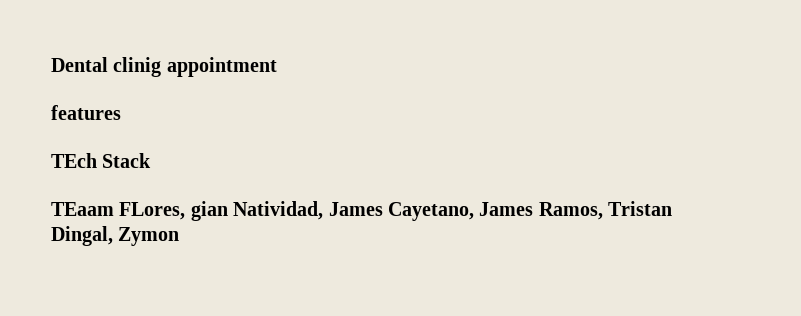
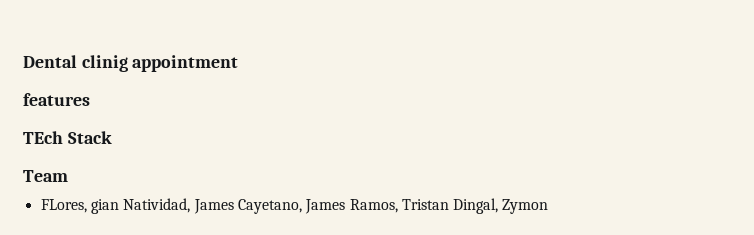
- TEaam FLores, gian Natividad, James Cayetano, James Ramos, Tristan Dingal, Zymon
+ Team
+ FLores, gian Natividad, James Cayetano, James Ramos, Tristan Dingal, Zymon

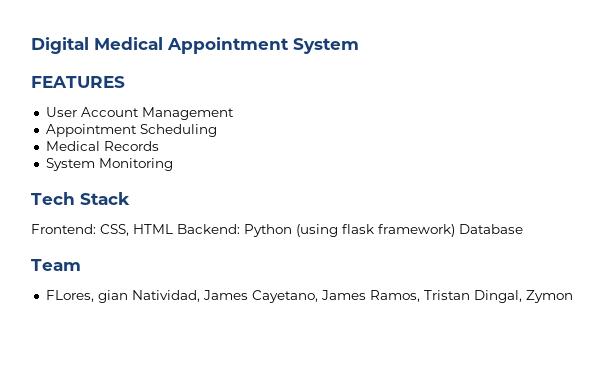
- Dental clinig appointment
- features
- TEch Stack
+ Digital Medical Appointment System
+ FEATURES
+ User Account Management
+ Appointment Scheduling
+ Medical Records
+ System Monitoring
+ Tech Stack
+ Frontend: CSS, HTML Backend: Python (using flask framework) Database

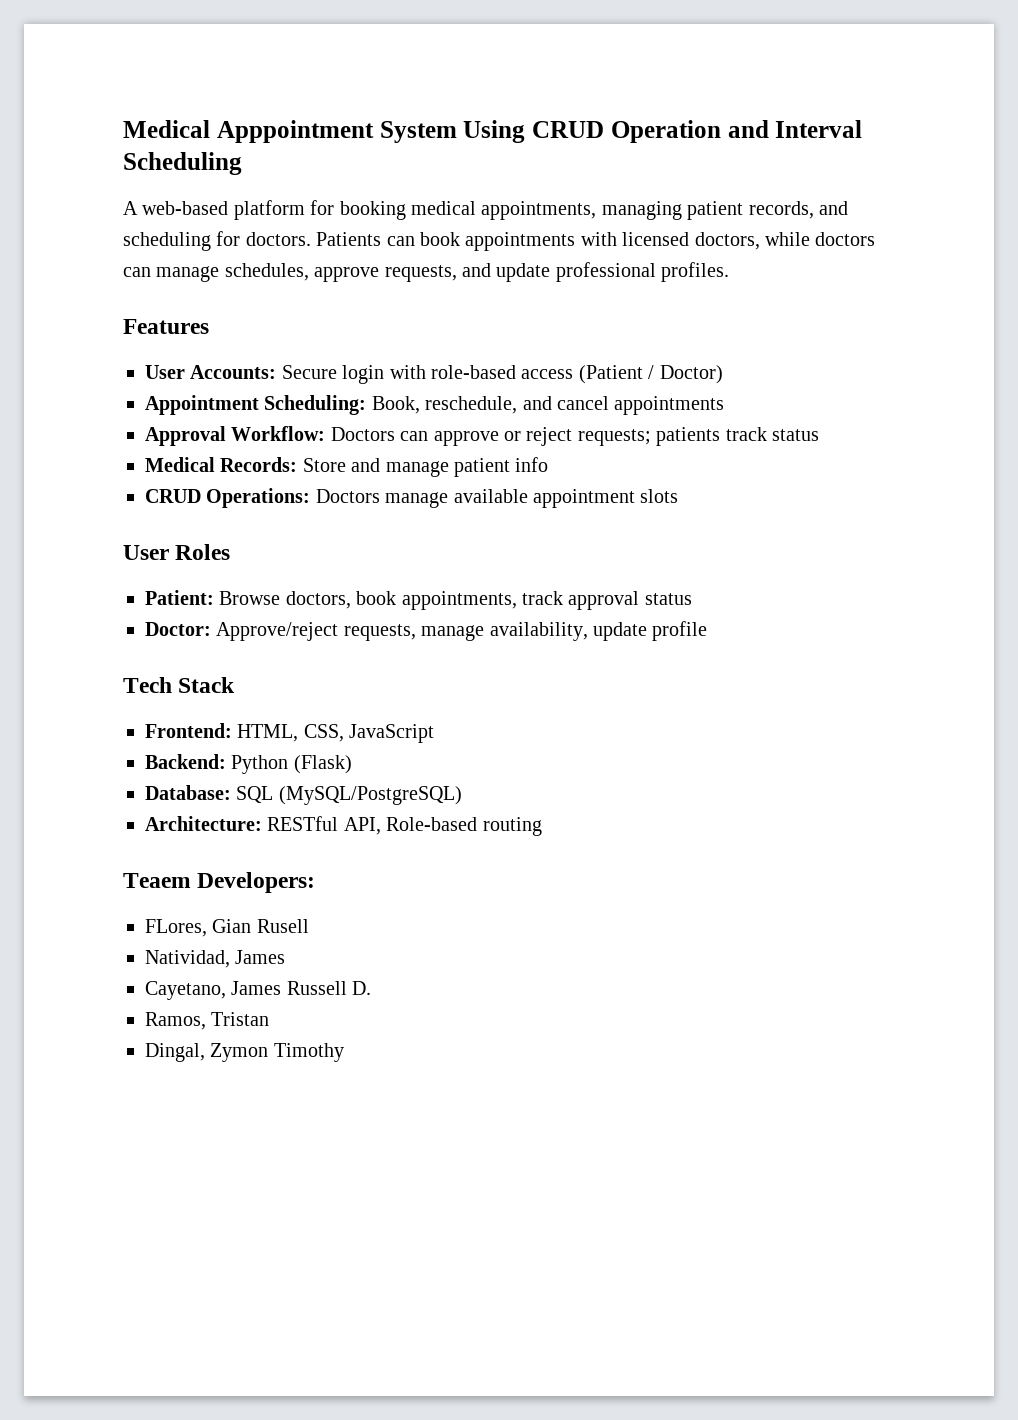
- Digital Medical Appointment System
- FEATURES
- User Account Management
- Appointment Scheduling
- Medical Records
- System Monitoring
+ Medical Apppointment System Using CRUD Operation and Interval Scheduling
+ A web-based platform for booking medical appointments, managing patient records, and scheduling for doctors. Patients can book appointments with licensed doctors, while doctors can manage schedules, approve requests, and update professional profiles.
+ Features
+ User Accounts: Secure login with role-based access (Patient / Doctor)
+ Appointment Scheduling: Book, reschedule, and cancel appointments
+ Approval Workflow: Doctors can approve or reject requests; patients track status
+ Medical Records: Store and manage patient info
+ CRUD Operations: Doctors manage available appointment slots
+ User Roles
+ Patient: Browse doctors, book appointments, track approval status
+ Doctor: Approve/reject requests, manage availability, update profile
  Tech Stack
- Frontend: CSS, HTML Backend: Python (using flask framework) Database
- Team
+ Frontend: HTML, CSS, JavaScript
+ Backend: Python (Flask)
+ Database: SQL (MySQL/PostgreSQL)
+ Architecture: RESTful API, Role-based routing
+ Teaem Developers:
- FLores, gian Natividad, James Cayetano, James Ramos, Tristan Dingal, Zymon
+ FLores, Gian Rusell
+ Natividad, James
+ Cayetano, James Russell D.
+ Ramos, Tristan
+ Dingal, Zymon Timothy

